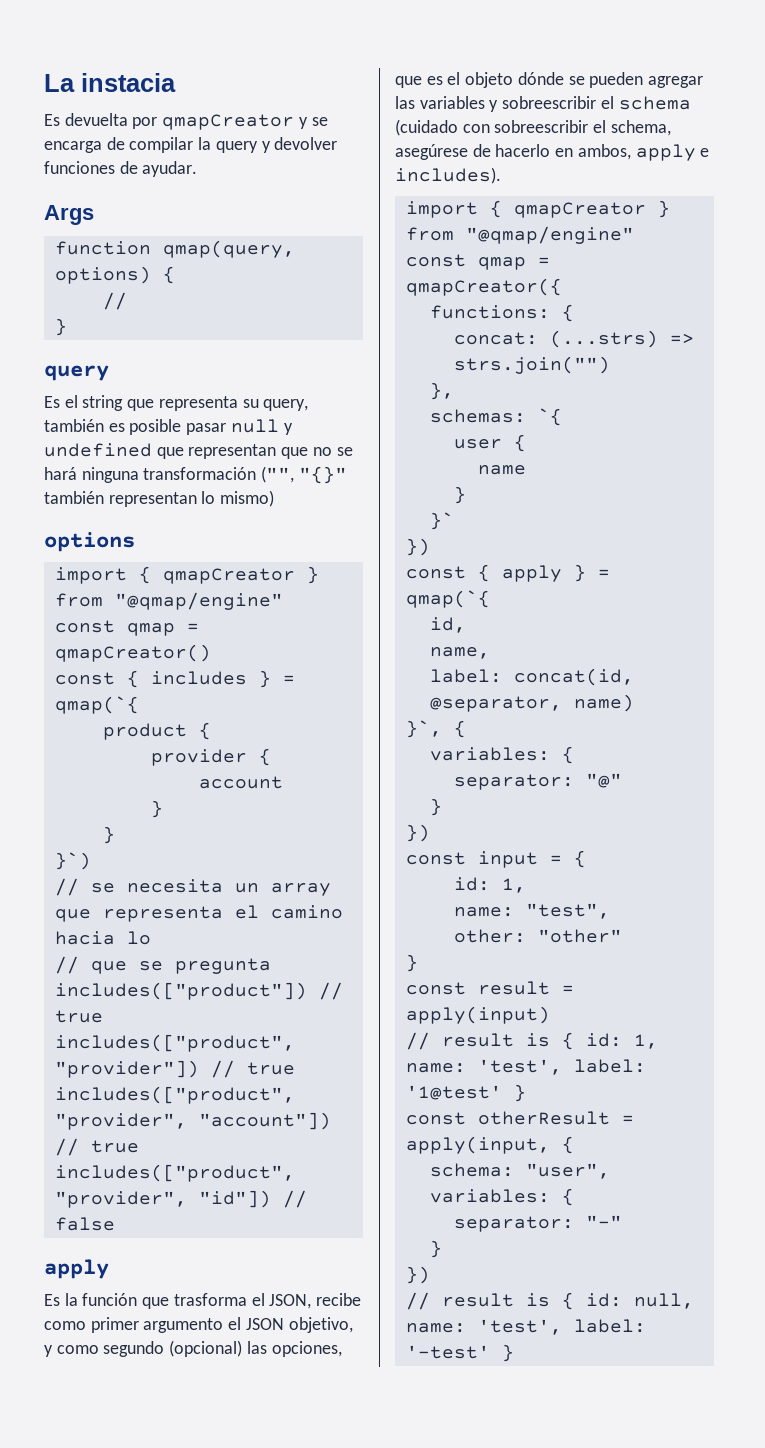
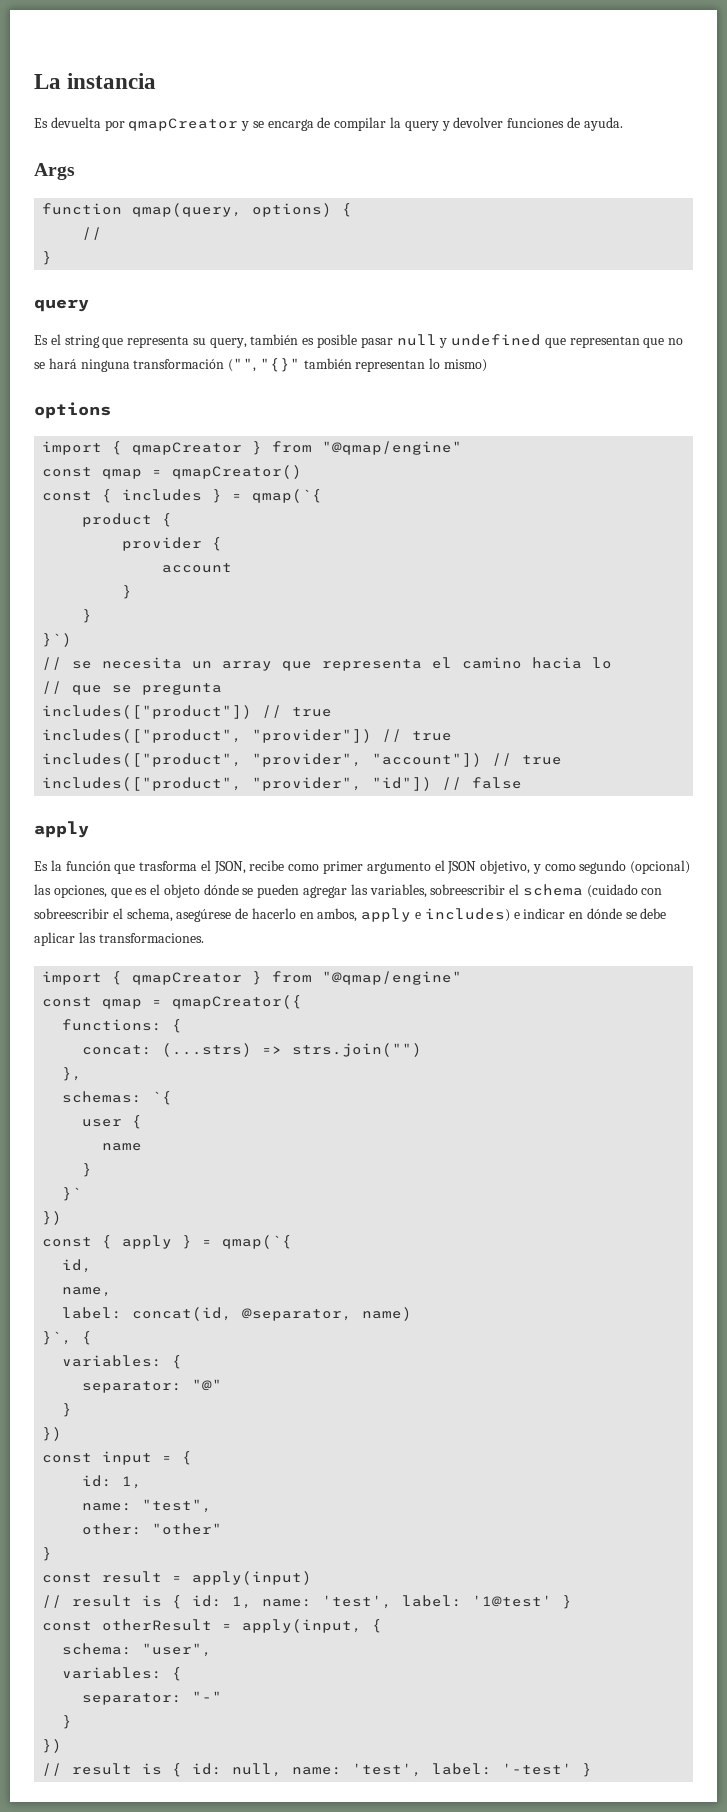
- La instacia
+ La instancia
- Es devuelta por qmapCreator y se encarga de compilar la query y devolver funciones de ayudar.
+ Es devuelta por qmapCreator y se encarga de compilar la query y devolver funciones de ayuda.
- Es la función que trasforma el JSON, recibe como primer argumento el JSON objetivo, y como segundo (opcional) las opciones, que es el objeto dónde se pueden agregar las variables y sobreescribir el schema (cuidado con sobreescribir el schema, asegúrese de hacerlo en ambos, apply e includes).
+ Es la función que trasforma el JSON, recibe como primer argumento el JSON objetivo, y como segundo (opcional) las opciones, que es el objeto dónde se pueden agregar las variables, sobreescribir el schema (cuidado con sobreescribir el schema, asegúrese de hacerlo en ambos, apply e includes) e indicar en dónde se debe aplicar las transformaciones.

